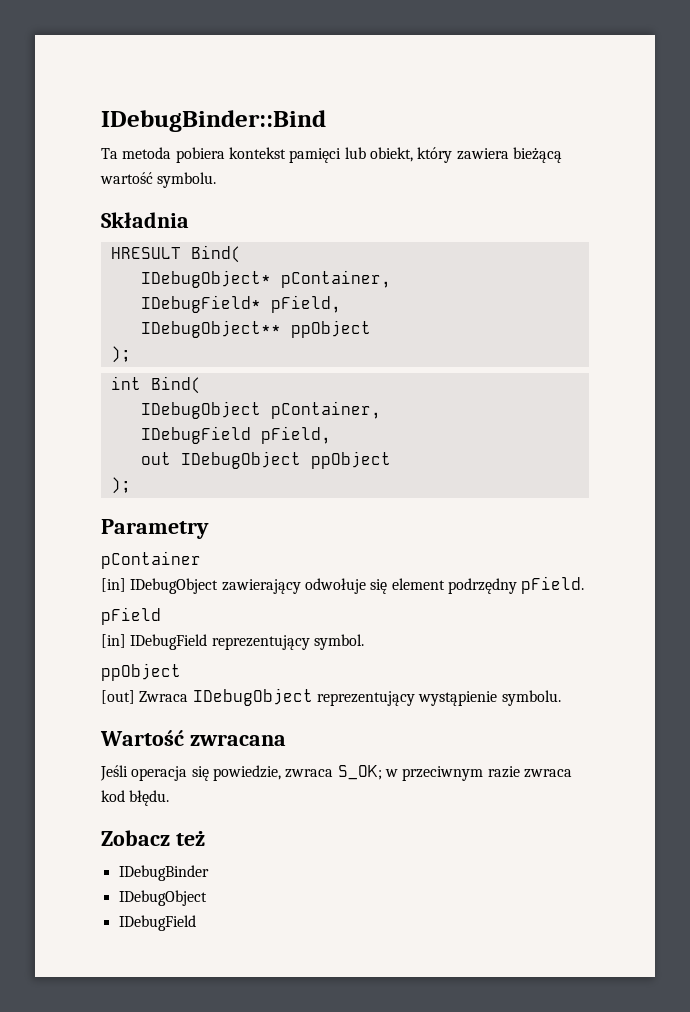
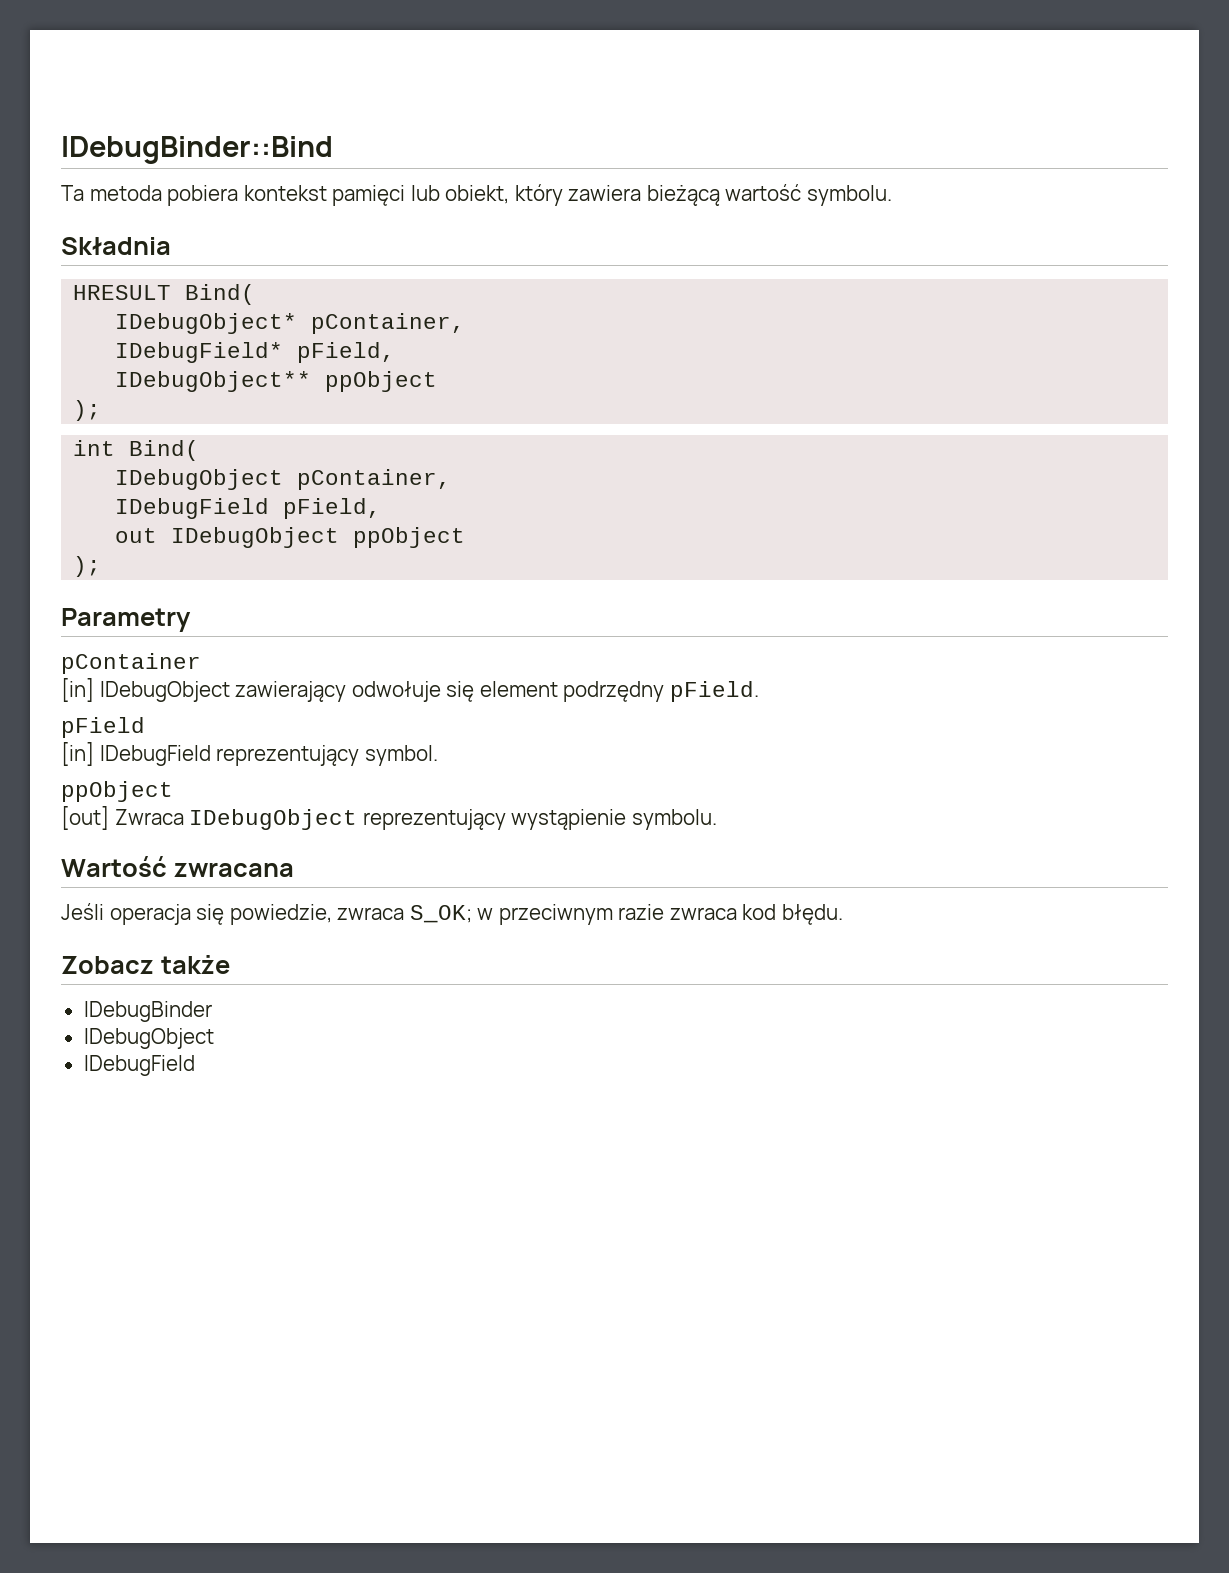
- Zobacz też
+ Zobacz także

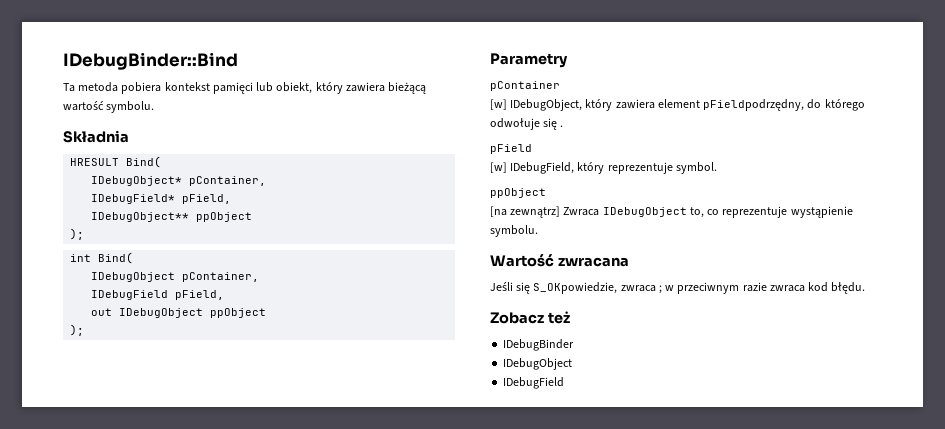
- [in] IDebugObject zawierający odwołuje się element podrzędny pField.
+ [w] IDebugObject, który zawiera element pFieldpodrzędny, do którego odwołuje się .
  pField
- [in] IDebugField reprezentujący symbol.
+ [w] IDebugField, który reprezentuje symbol.
  ppObject
- [out] Zwraca IDebugObject reprezentujący wystąpienie symbolu.
+ [na zewnątrz] Zwraca IDebugObject to, co reprezentuje wystąpienie symbolu.
- Jeśli operacja się powiedzie, zwraca S_OK; w przeciwnym razie zwraca kod błędu.
+ Jeśli się S_OKpowiedzie, zwraca ; w przeciwnym razie zwraca kod błędu.
- Zobacz także
+ Zobacz też

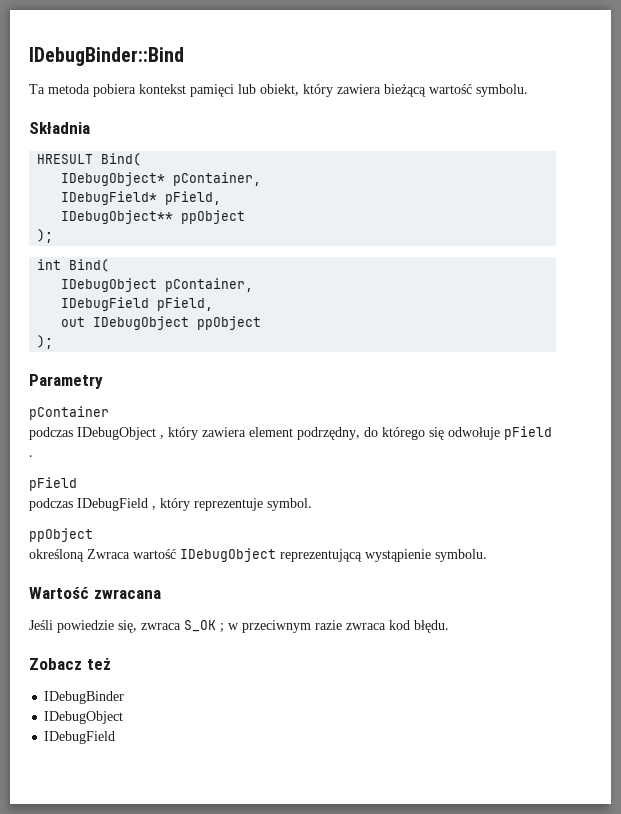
- [w] IDebugObject, który zawiera element pFieldpodrzędny, do którego odwołuje się .
+ podczas IDebugObject , który zawiera element podrzędny, do którego się odwołuje pField .
- [w] IDebugField, który reprezentuje symbol.
+ podczas IDebugField , który reprezentuje symbol.
- [na zewnątrz] Zwraca IDebugObject to, co reprezentuje wystąpienie symbolu.
+ określoną Zwraca wartość IDebugObject reprezentującą wystąpienie symbolu.
- Jeśli się S_OKpowiedzie, zwraca ; w przeciwnym razie zwraca kod błędu.
+ Jeśli powiedzie się, zwraca S_OK ; w przeciwnym razie zwraca kod błędu.

